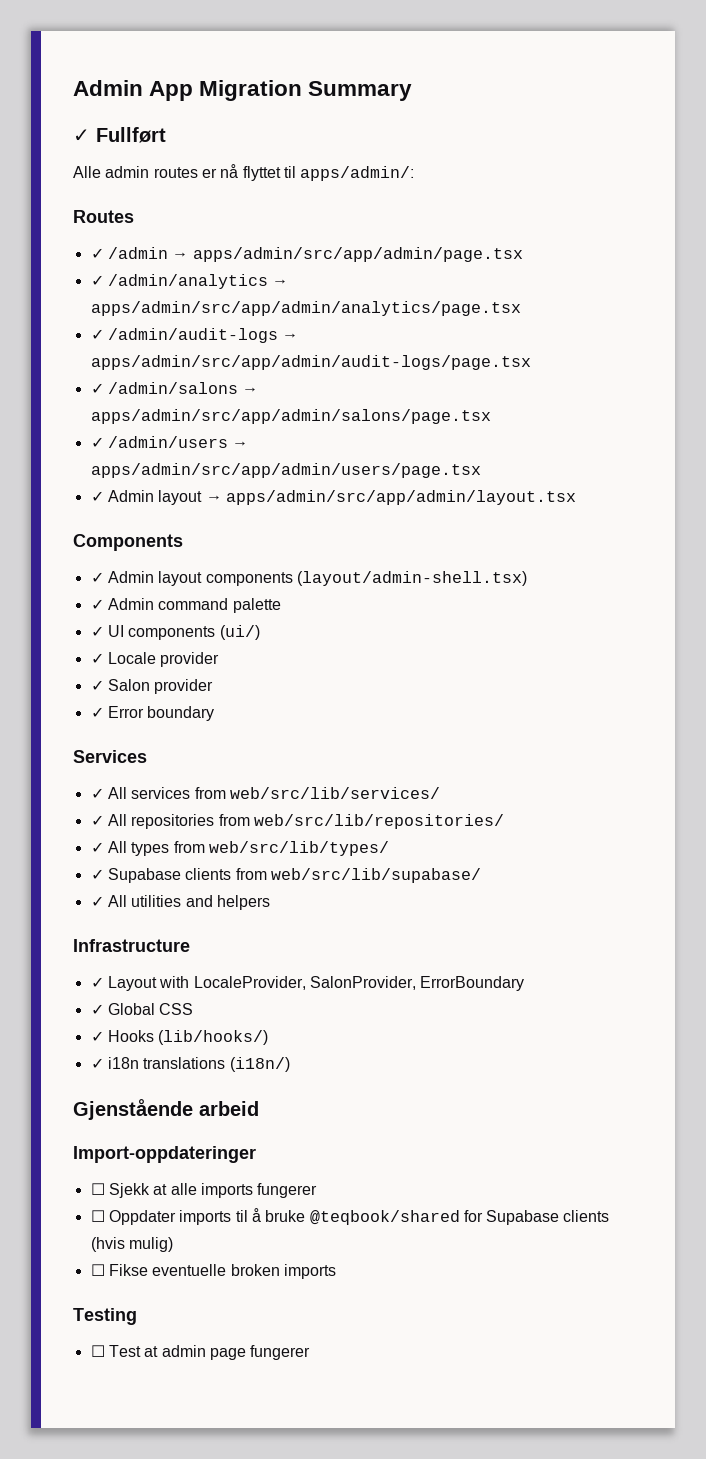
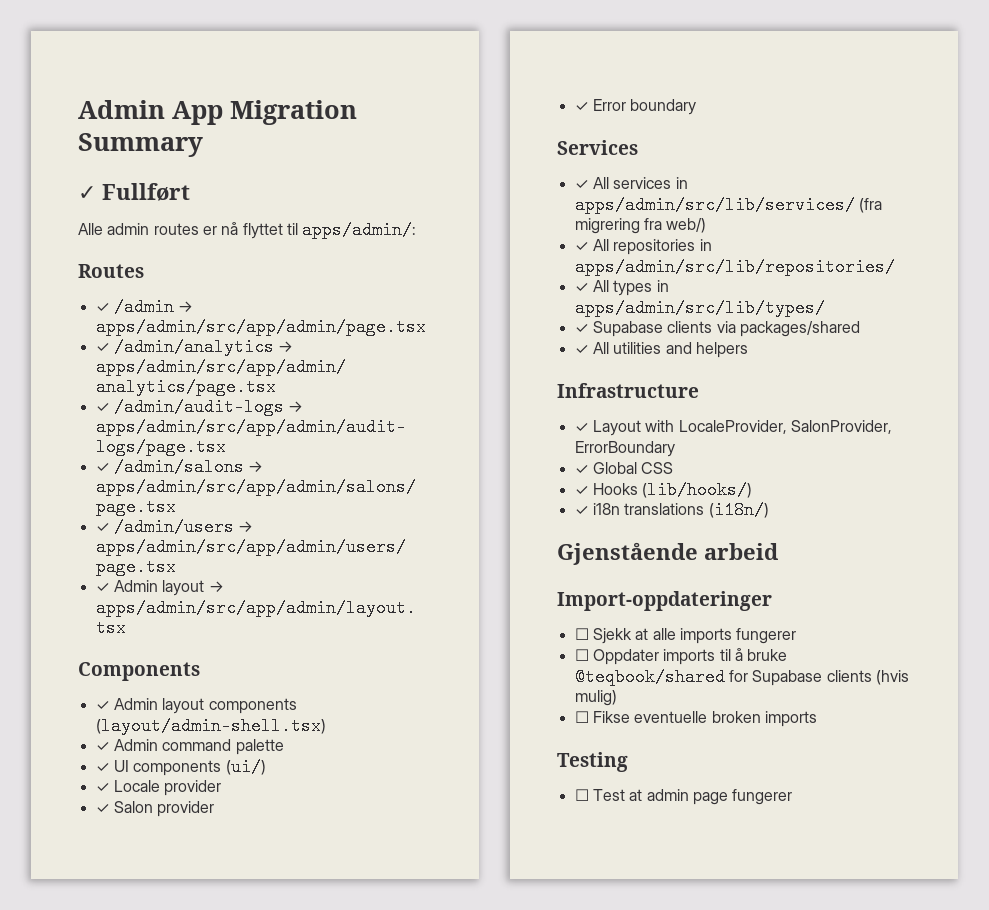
- ✓ All services from web/src/lib/services/
+ ✓ All services in apps/admin/src/lib/services/ (fra migrering fra web/)
- ✓ All repositories from web/src/lib/repositories/
+ ✓ All repositories in apps/admin/src/lib/repositories/
- ✓ All types from web/src/lib/types/
+ ✓ All types in apps/admin/src/lib/types/
- ✓ Supabase clients from web/src/lib/supabase/
+ ✓ Supabase clients via packages/shared

